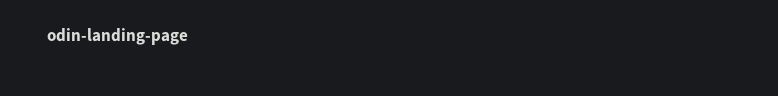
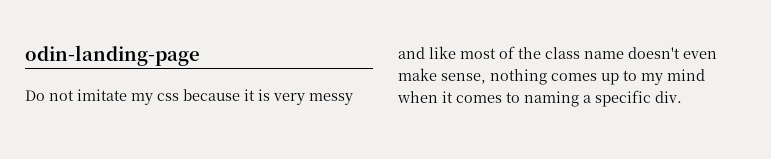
+ Do not imitate my css because it is very messy and like most of the class name doesn't even make sense, nothing comes up to my mind when it comes to naming a specific div.

